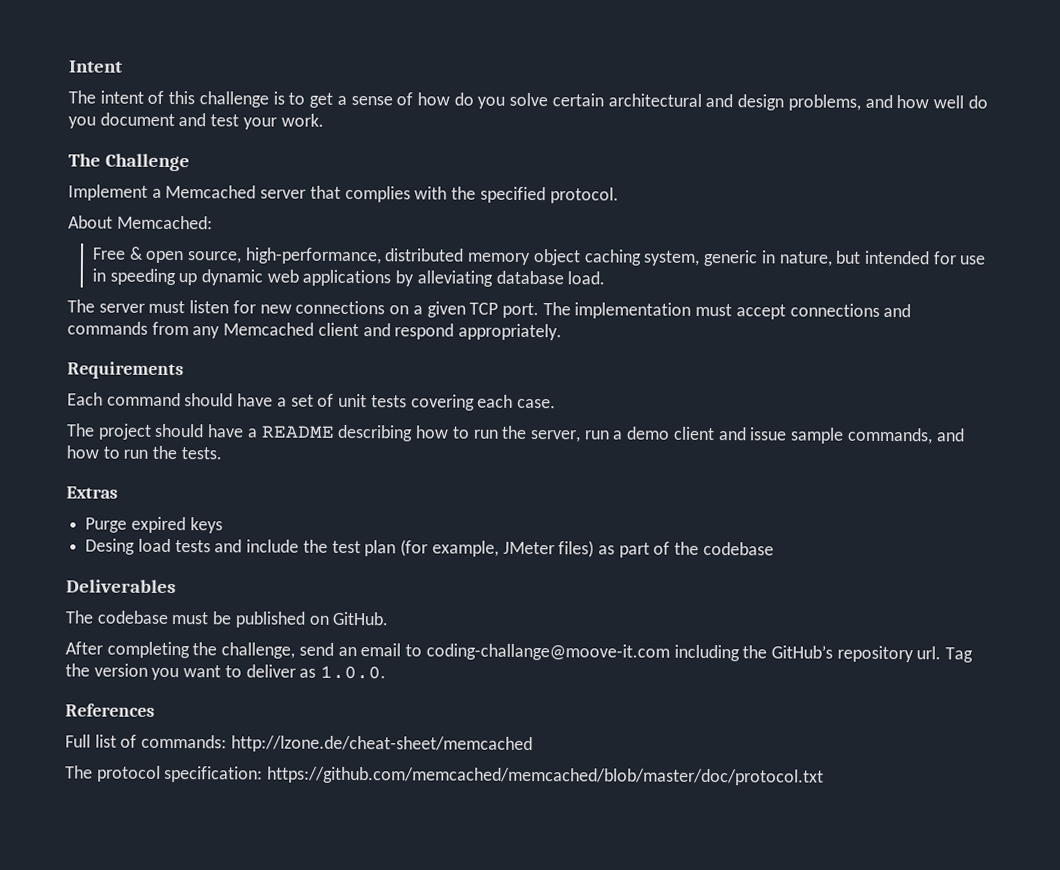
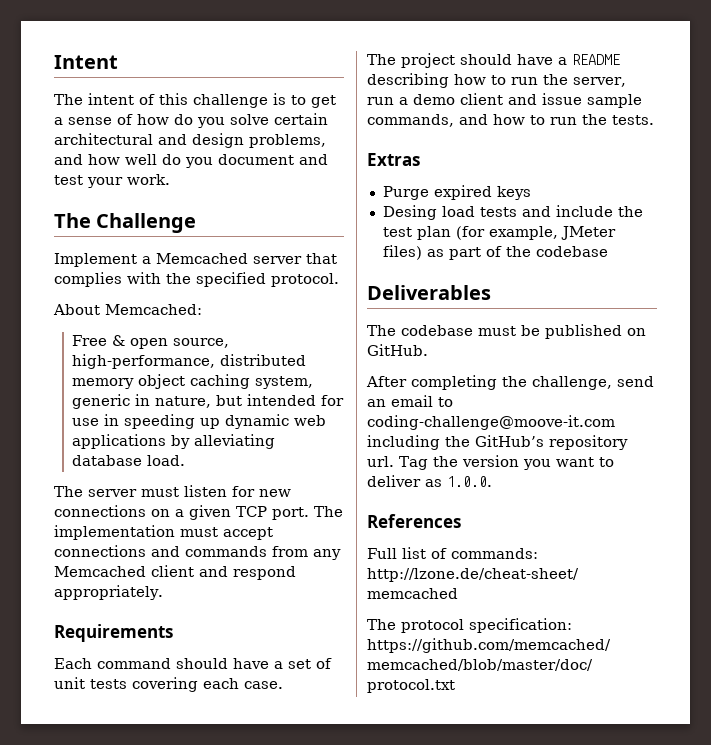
- After completing the challenge, send an email to coding-challange@moove-it.com including the GitHub’s repository url.
+ After completing the challenge, send an email to coding-challenge@moove-it.com including the GitHub’s repository url.

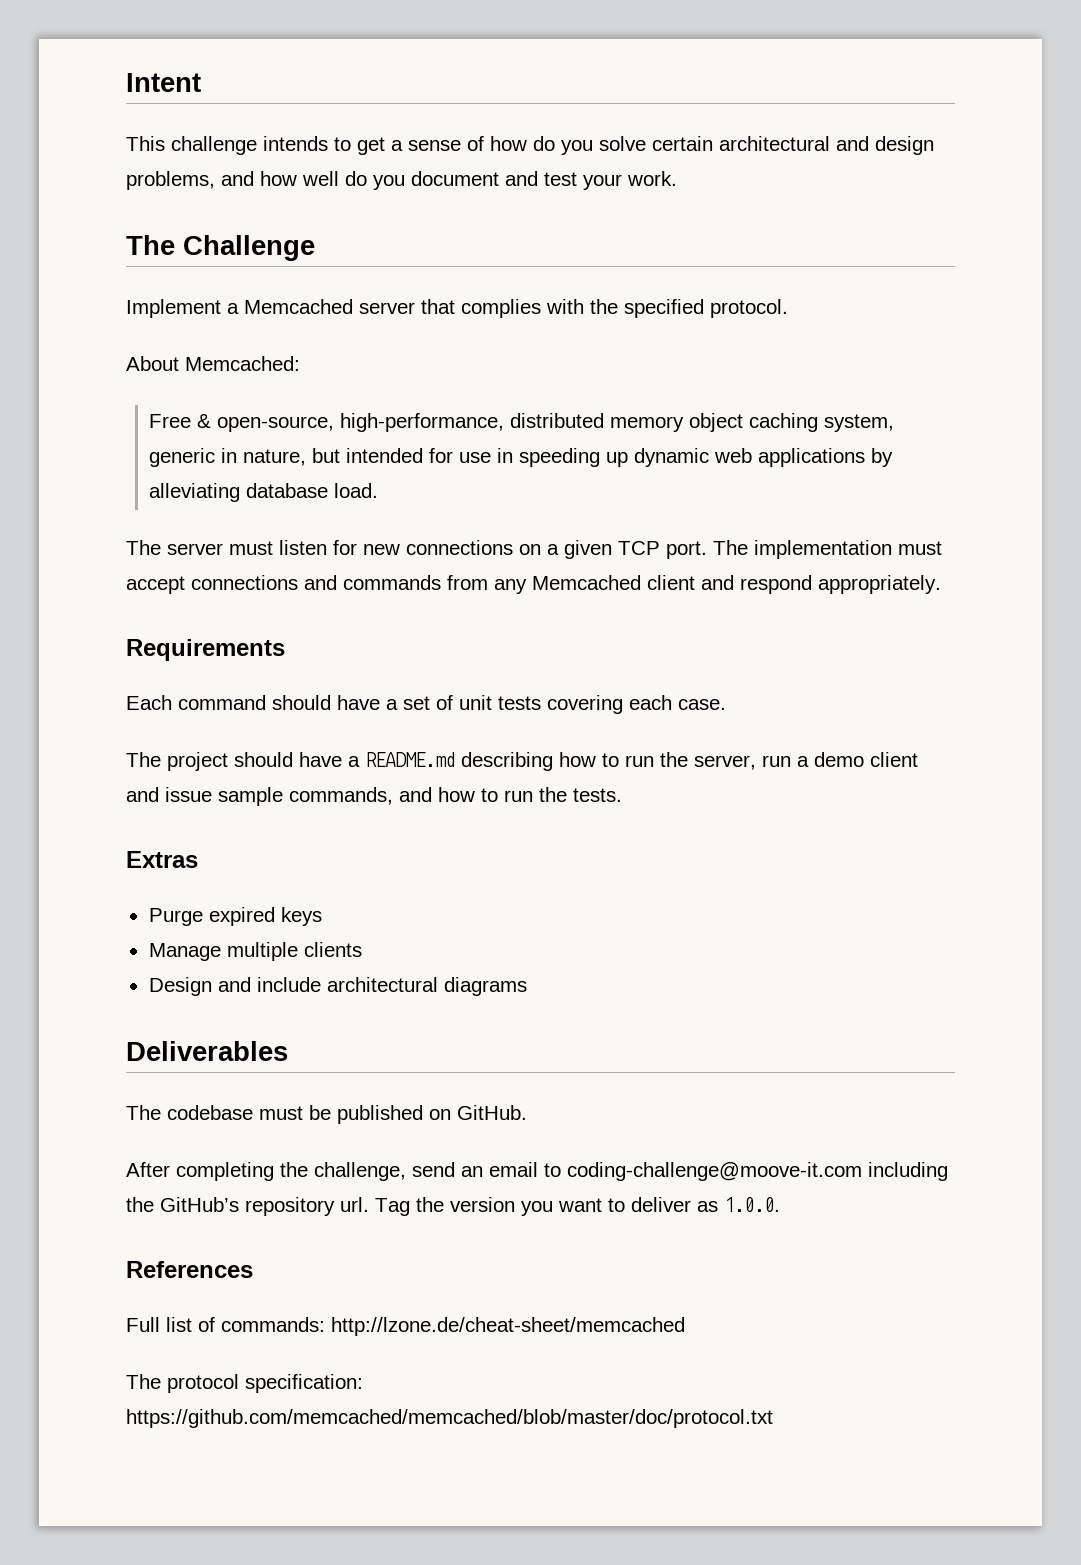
- The intent of this challenge is to get a sense of how do you solve certain architectural and design problems, and how well do you document and test your work.
+ This challenge intends to get a sense of how do you solve certain architectural and design problems, and how well do you document and test your work.
- Free & open source, high-performance, distributed memory object caching system, generic in nature, but intended for use in speeding up dynamic web applications by alleviating database load.
+ Free & open-source, high-performance, distributed memory object caching system, generic in nature, but intended for use in speeding up dynamic web applications by alleviating database load.
- The project should have a README describing how to run the server, run a demo client and issue sample commands, and how to run the tests.
+ The project should have a README.md describing how to run the server, run a demo client and issue sample commands, and how to run the tests.
- Desing load tests and include the test plan (for example, JMeter files) as part of the codebase
+ Manage multiple clients
+ Design and include architectural diagrams

